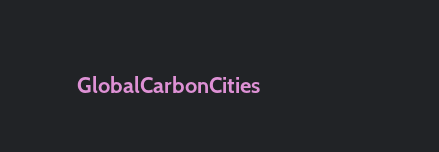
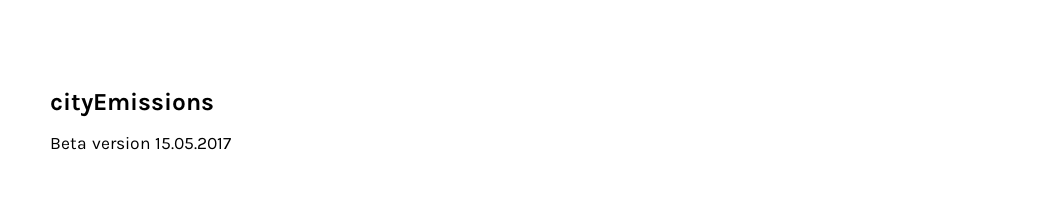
- GlobalCarbonCities
+ cityEmissions
+ Beta version 15.05.2017

